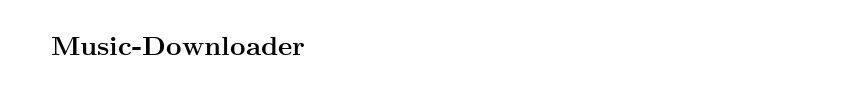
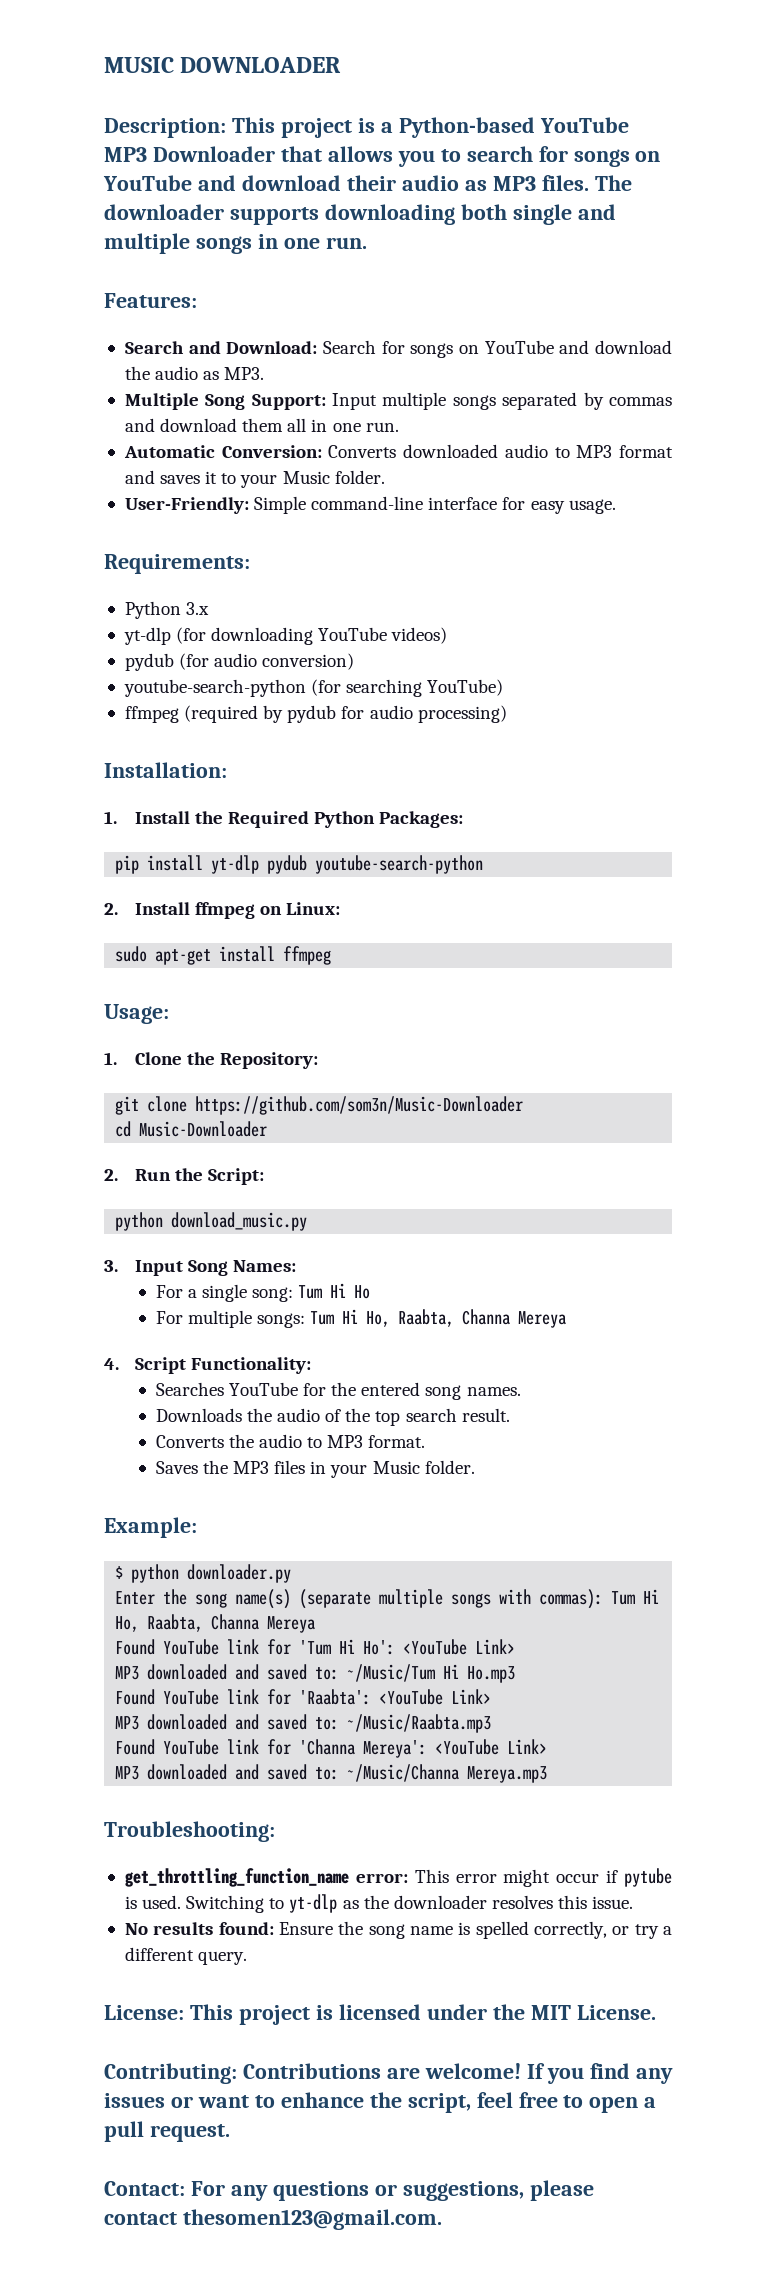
- Music-Downloader
+ MUSIC DOWNLOADER
+ Description: This project is a Python-based YouTube MP3 Downloader that allows you to search for songs on YouTube and download their audio as MP3 files. The downloader supports downloading both single and multiple songs in one run.
+ Features:
+ Search and Download: Search for songs on YouTube and download the audio as MP3.
+ Multiple Song Support: Input multiple songs separated by commas and download them all in one run.
+ Automatic Conversion: Converts downloaded audio to MP3 format and saves it to your Music folder.
+ User-Friendly: Simple command-line interface for easy usage.
+ Requirements:
+ Python 3.x
+ yt-dlp (for downloading YouTube videos)
+ pydub (for audio conversion)
+ youtube-search-python (for searching YouTube)
+ ffmpeg (required by pydub for audio processing)
+ Installation:
+ 1. Install the Required Python Packages:
+ pip install yt-dlp pydub youtube-search-python
+ 2. Install ffmpeg on Linux:
+ sudo apt-get install ffmpeg
+ Usage:
+ 1. Clone the Repository:
+ git clone https://github.com/som3n/Music-Downloader
+ cd Music-Downloader
+ 2. Run the Script:
+ python download_music.py
+ 3. Input Song Names:
+ For a single song: Tum Hi Ho
+ For multiple songs: Tum Hi Ho, Raabta, Channa Mereya
+ 4. Script Functionality:
+ Searches YouTube for the entered song names.
+ Downloads the audio of the top search result.
+ Converts the audio to MP3 format.
+ Saves the MP3 files in your Music folder.
+ Example:
+ $ python downloader.py
+ Enter the song name(s) (separate multiple songs with commas): Tum Hi Ho, Raabta, Channa Mereya
+ Found YouTube link for 'Tum Hi Ho': <YouTube Link>
+ MP3 downloaded and saved to: ~/Music/Tum Hi Ho.mp3
+ Found YouTube link for 'Raabta': <YouTube Link>
+ MP3 downloaded and saved to: ~/Music/Raabta.mp3
+ Found YouTube link for 'Channa Mereya': <YouTube Link>
+ MP3 downloaded and saved to: ~/Music/Channa Mereya.mp3
+ Troubleshooting:
+ get_throttling_function_name error: This error might occur if pytube is used. Switching to yt-dlp as the downloader resolves this issue.
+ No results found: Ensure the song name is spelled correctly, or try a different query.
+ License: This project is licensed under the MIT License.
+ Contributing: Contributions are welcome! If you find any issues or want to enhance the script, feel free to open a pull request.
+ Contact: For any questions or suggestions, please contact thesomen123@gmail.com.

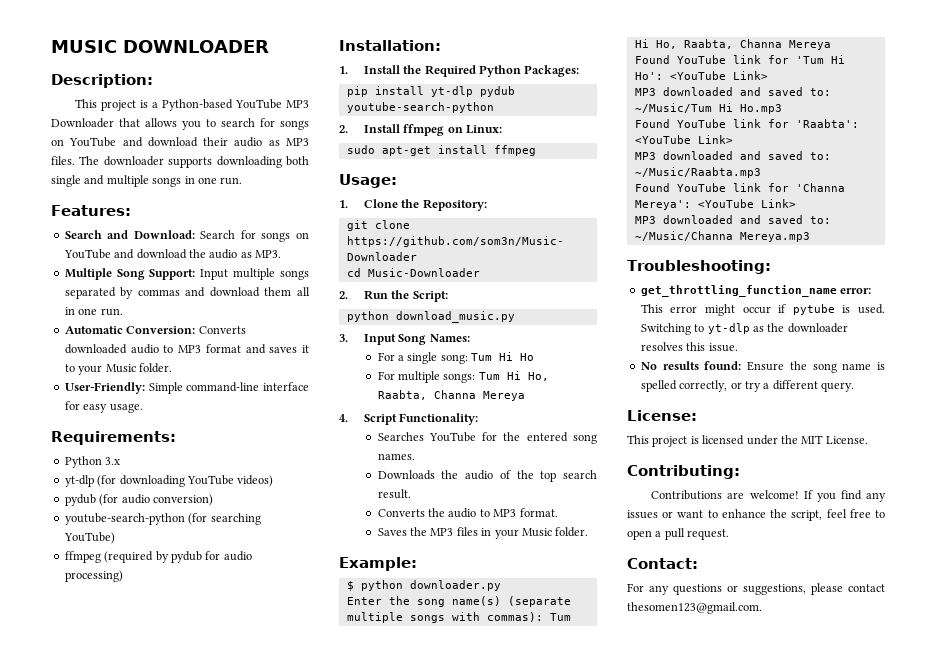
- Description: This project is a Python-based YouTube MP3 Downloader that allows you to search for songs on YouTube and download their audio as MP3 files.
+ Description:
+ This project is a Python-based YouTube MP3 Downloader that allows you to search for songs on YouTube and download their audio as MP3 files.
- License: This project is licensed under the MIT License.
+ License:
+ This project is licensed under the MIT License.
- Contributing: Contributions are welcome!
+ Contributing:
+ Contributions are welcome!
- Contact: For any questions or suggestions, please contact thesomen123@gmail.com.
+ Contact:
+ For any questions or suggestions, please contact thesomen123@gmail.com.

